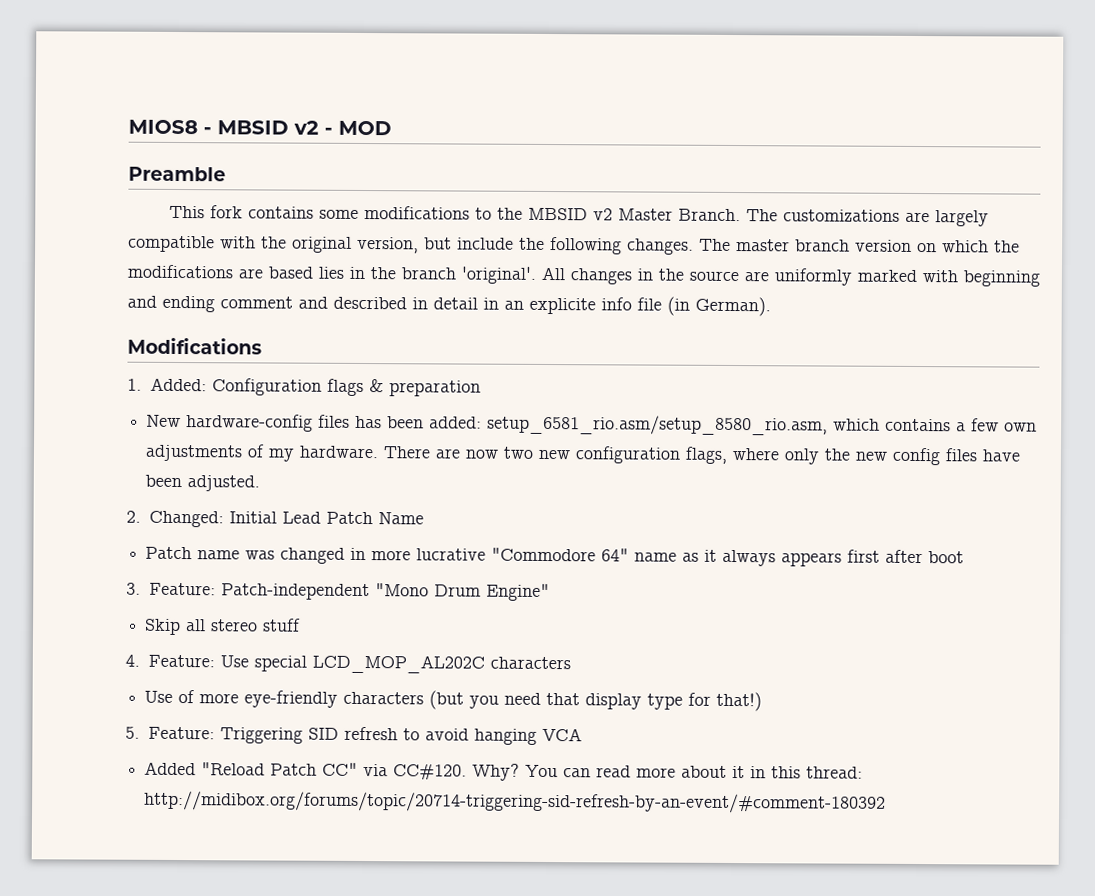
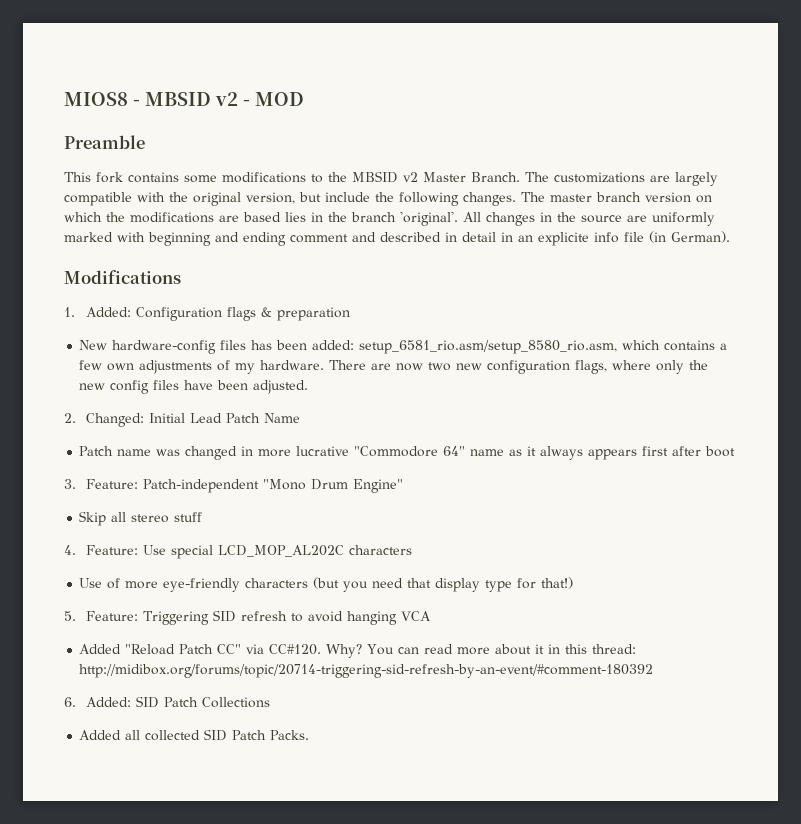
+ 6. Added: SID Patch Collections
+ Added all collected SID Patch Packs.

